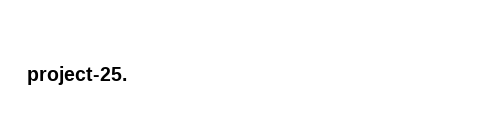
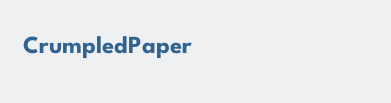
- project-25.
+ CrumpledPaper

